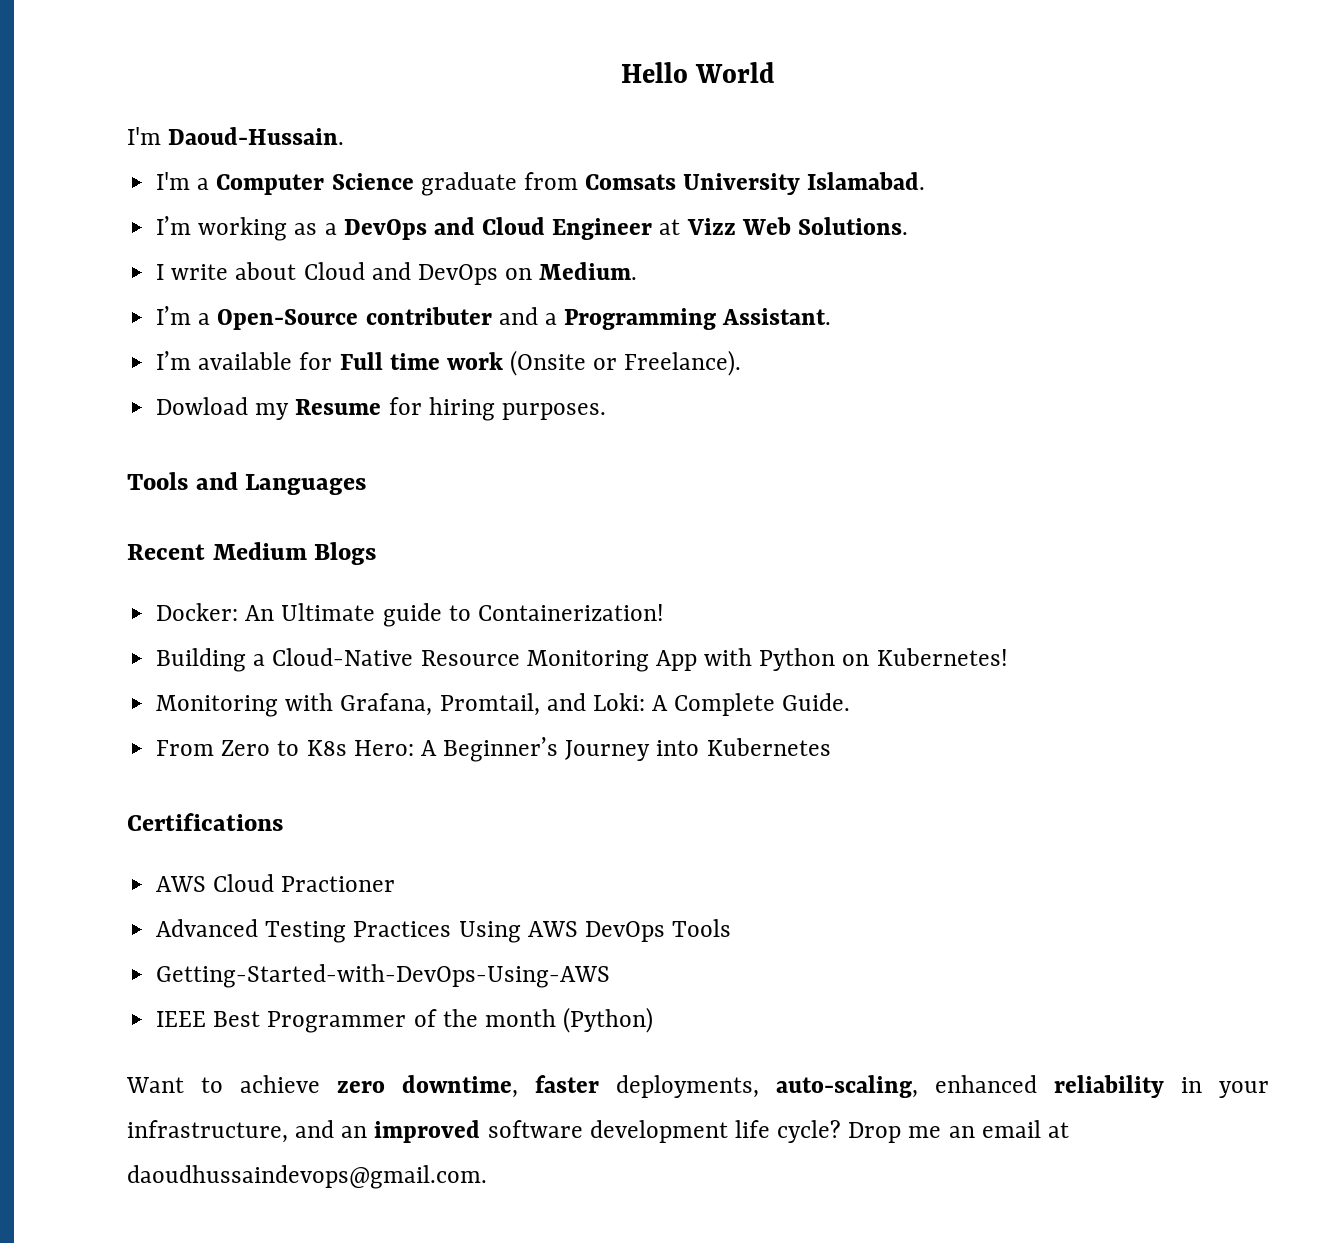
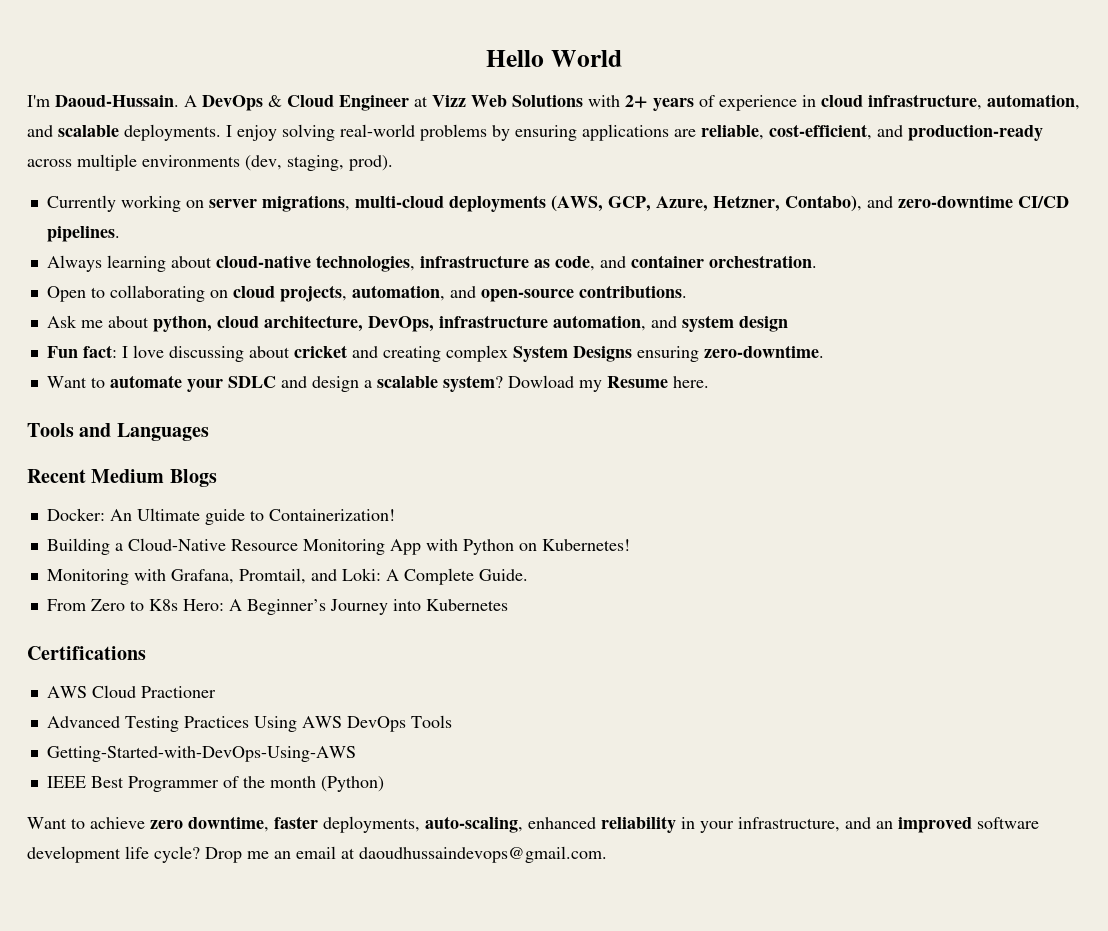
- I'm Daoud-Hussain.
- I'm a Computer Science graduate from Comsats University Islamabad.
- I’m working as a DevOps and Cloud Engineer at Vizz Web Solutions.
- I write about Cloud and DevOps on Medium.
- I’m a Open-Source contributer and a Programming Assistant.
- I’m available for Full time work (Onsite or Freelance).
- Dowload my Resume for hiring purposes.
+ I'm Daoud-Hussain. A DevOps & Cloud Engineer at Vizz Web Solutions with 2+ years of experience in cloud infrastructure, automation, and scalable deployments. I enjoy solving real-world problems by ensuring applications are reliable, cost-efficient, and production-ready across multiple environments (dev, staging, prod).
+ Currently working on server migrations, multi-cloud deployments (AWS, GCP, Azure, Hetzner, Contabo), and zero-downtime CI/CD pipelines.
+ Always learning about cloud-native technologies, infrastructure as code, and container orchestration.
+ Open to collaborating on cloud projects, automation, and open-source contributions.
+ Ask me about python, cloud architecture, DevOps, infrastructure automation, and system design
+ Fun fact: I love discussing about cricket and creating complex System Designs ensuring zero-downtime.
+ Want to automate your SDLC and design a scalable system? Dowload my Resume here.

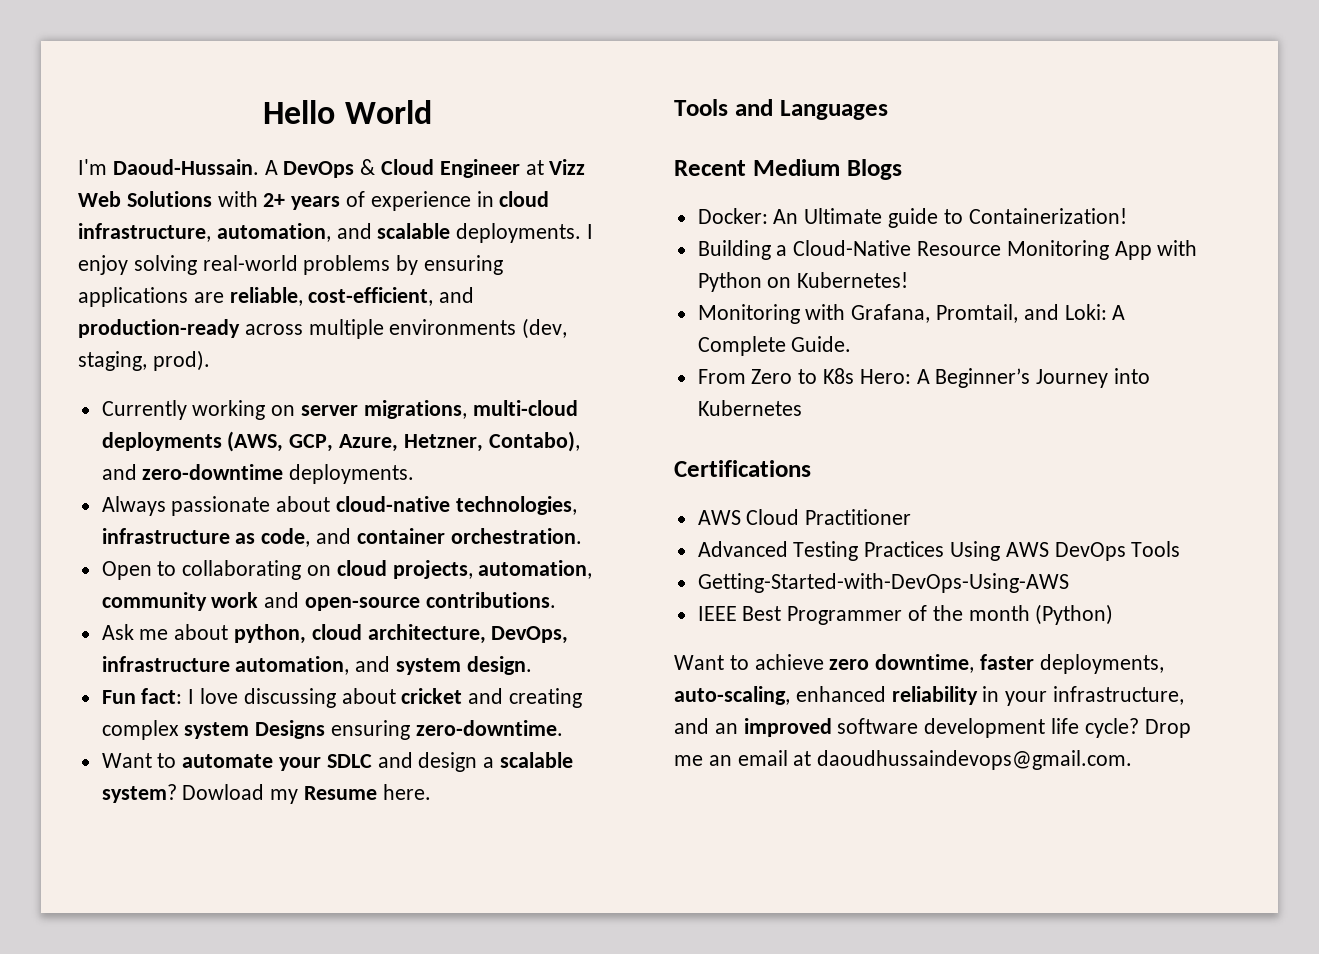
- Currently working on server migrations, multi-cloud deployments (AWS, GCP, Azure, Hetzner, Contabo), and zero-downtime CI/CD pipelines.
+ Currently working on server migrations, multi-cloud deployments (AWS, GCP, Azure, Hetzner, Contabo), and zero-downtime deployments.
- Always learning about cloud-native technologies, infrastructure as code, and container orchestration.
+ Always passionate about cloud-native technologies, infrastructure as code, and container orchestration.
- Open to collaborating on cloud projects, automation, and open-source contributions.
+ Open to collaborating on cloud projects, automation, community work and open-source contributions.
- Ask me about python, cloud architecture, DevOps, infrastructure automation, and system design
+ Ask me about python, cloud architecture, DevOps, infrastructure automation, and system design.
- Fun fact: I love discussing about cricket and creating complex System Designs ensuring zero-downtime.
+ Fun fact: I love discussing about cricket and creating complex system Designs ensuring zero-downtime.
- AWS Cloud Practioner
+ AWS Cloud Practitioner

